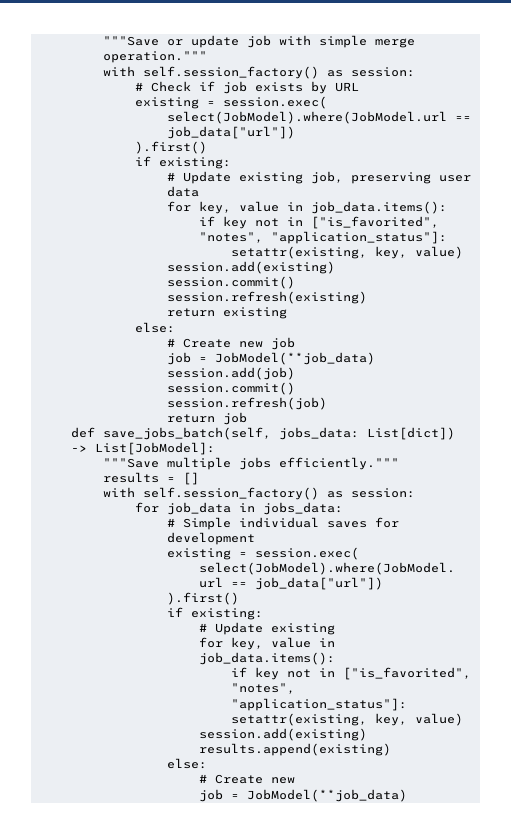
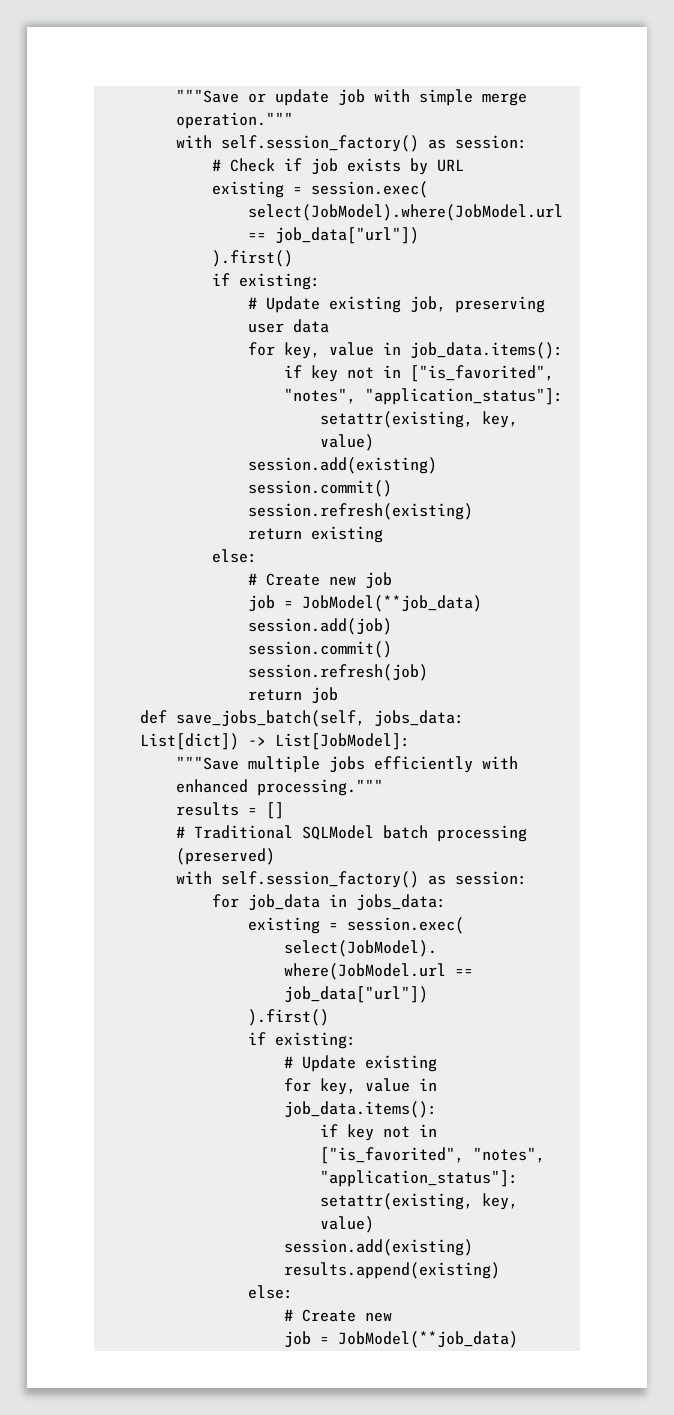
- """Save multiple jobs efficiently."""
+ """Save multiple jobs efficiently with enhanced processing."""
+ # Traditional SQLModel batch processing (preserved)
- # Simple individual saves for development

